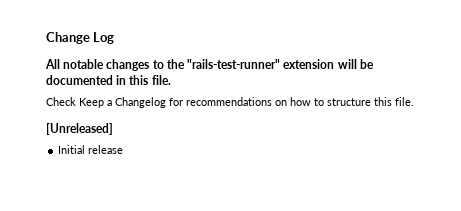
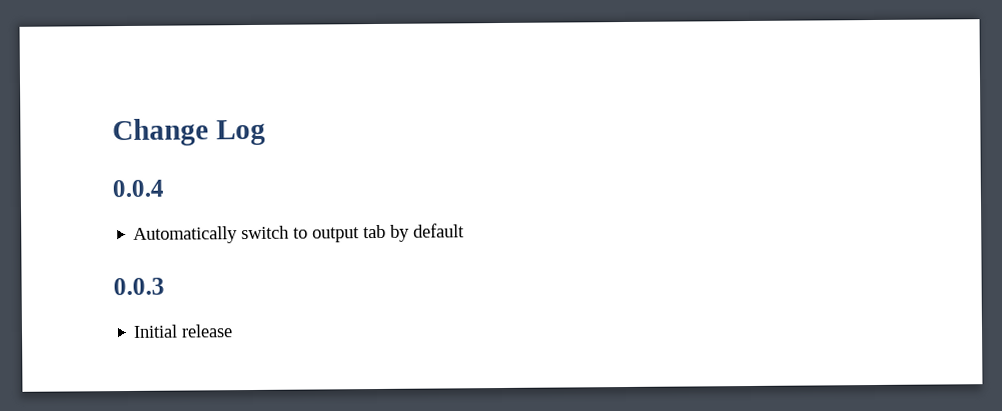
- All notable changes to the "rails-test-runner" extension will be documented in this file.
- Check Keep a Changelog for recommendations on how to structure this file.
- [Unreleased]
+ 0.0.4
+ Automatically switch to output tab by default
+ 0.0.3

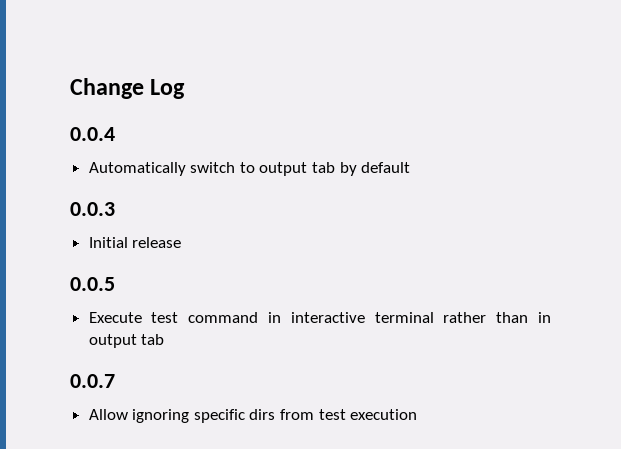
+ 0.0.5
+ Execute test command in interactive terminal rather than in output tab
+ 0.0.7
+ Allow ignoring specific dirs from test execution

